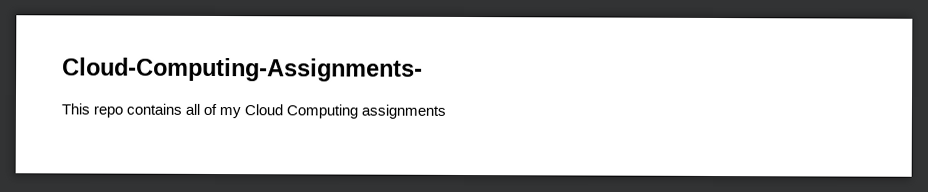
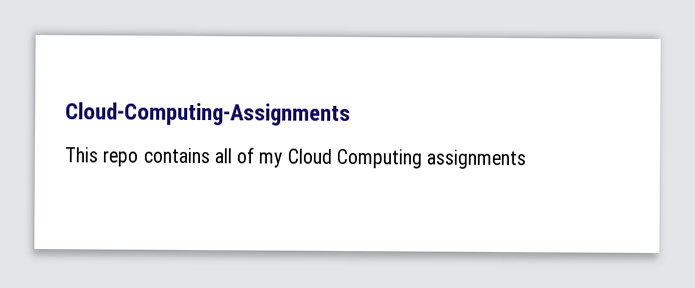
- Cloud-Computing-Assignments-
+ Cloud-Computing-Assignments

